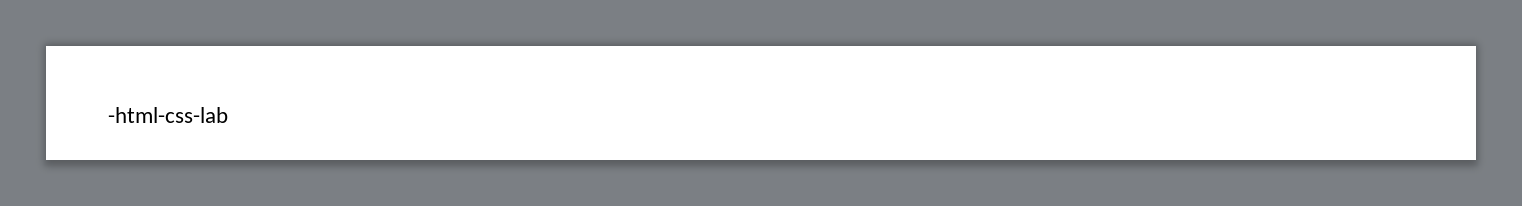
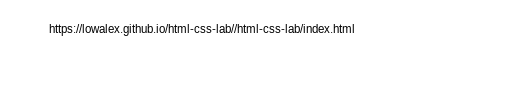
- -html-css-lab
+ https://lowalex.github.io/html-css-lab//html-css-lab/index.html

